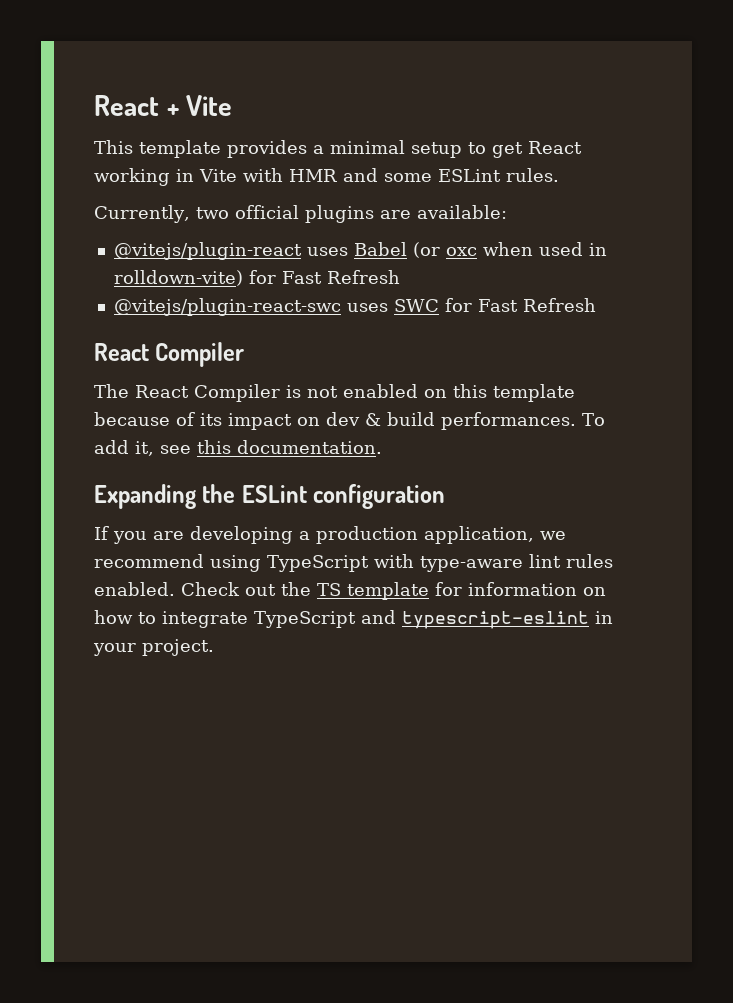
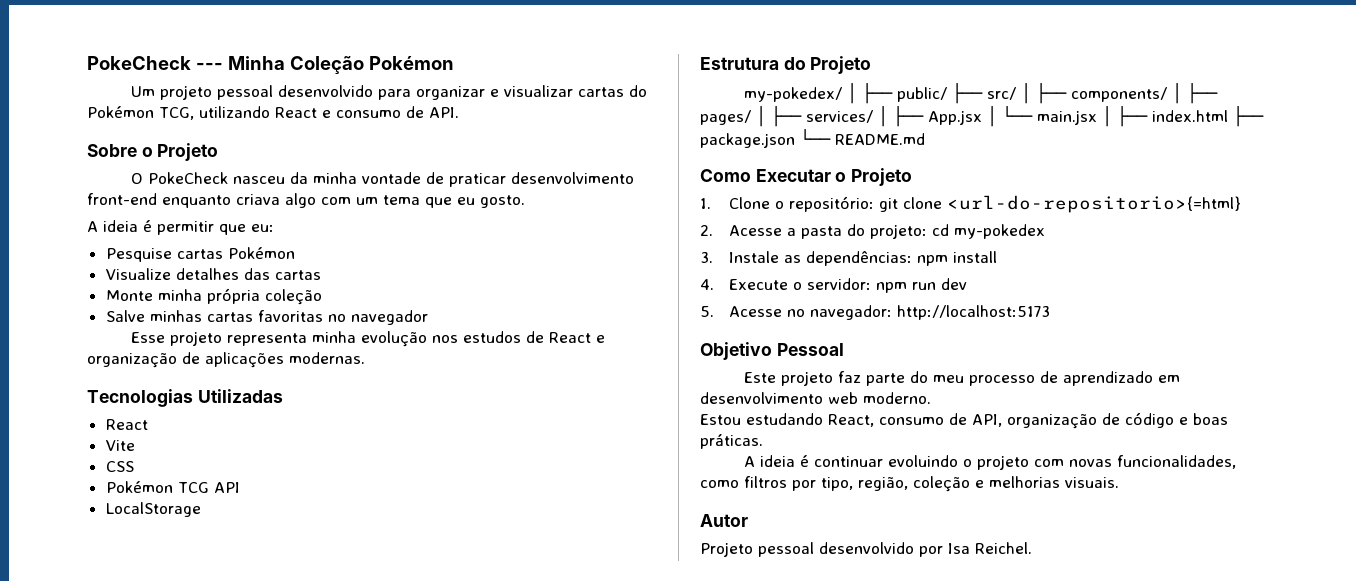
- React + Vite
- This template provides a minimal setup to get React working in Vite with HMR and some ESLint rules.
- Currently, two official plugins are available:
- @vitejs/plugin-react uses Babel (or oxc when used in rolldown-vite) for Fast Refresh
- @vitejs/plugin-react-swc uses SWC for Fast Refresh
- React Compiler
- The React Compiler is not enabled on this template because of its impact on dev & build performances. To add it, see this documentation.
- Expanding the ESLint configuration
- If you are developing a production application, we recommend using TypeScript with type-aware lint rules enabled. Check out the TS template for information on how to integrate TypeScript and typescript-eslint in your project.
+ PokeCheck --- Minha Coleção Pokémon
+ Um projeto pessoal desenvolvido para organizar e visualizar cartas do Pokémon TCG, utilizando React e consumo de API.
+ Sobre o Projeto
+ O PokeCheck nasceu da minha vontade de praticar desenvolvimento front-end enquanto criava algo com um tema que eu gosto.
+ A ideia é permitir que eu:
+ Pesquise cartas Pokémon
+ Visualize detalhes das cartas
+ Monte minha própria coleção
+ Salve minhas cartas favoritas no navegador
+ Esse projeto representa minha evolução nos estudos de React e organização de aplicações modernas.
+ Tecnologias Utilizadas
+ React
+ Vite
+ CSS
+ Pokémon TCG API
+ LocalStorage
+ Estrutura do Projeto
+ my-pokedex/ │ ├── public/ ├── src/ │ ├── components/ │ ├── pages/ │ ├── services/ │ ├── App.jsx │ └── main.jsx │ ├── index.html ├── package.json └── README.md
+ Como Executar o Projeto
+ 1. Clone o repositório: git clone <url-do-repositorio>{=html}
+ 2. Acesse a pasta do projeto: cd my-pokedex
+ 3. Instale as dependências: npm install
+ 4. Execute o servidor: npm run dev
+ 5. Acesse no navegador: http://localhost:5173
+ Objetivo Pessoal
+ Este projeto faz parte do meu processo de aprendizado em desenvolvimento web moderno.
+ Estou estudando React, consumo de API, organização de código e boas práticas.
+ A ideia é continuar evoluindo o projeto com novas funcionalidades, como filtros por tipo, região, coleção e melhorias visuais.
+ Autor
+ Projeto pessoal desenvolvido por Isa Reichel.

